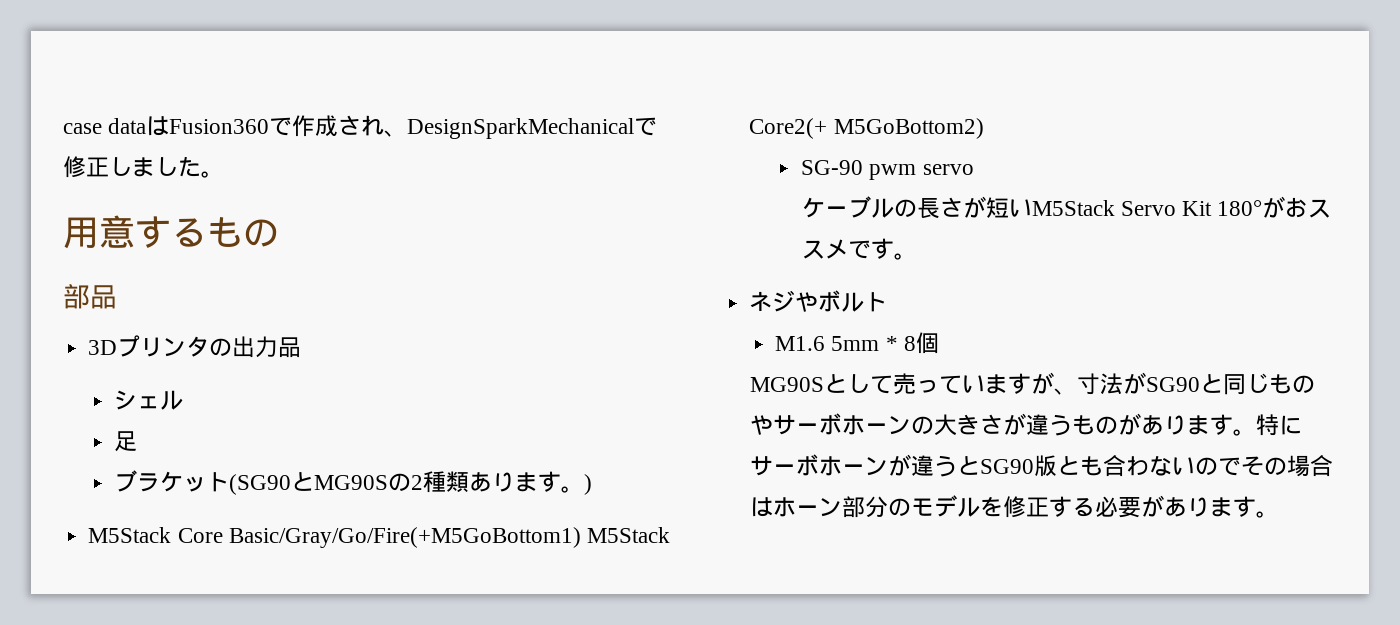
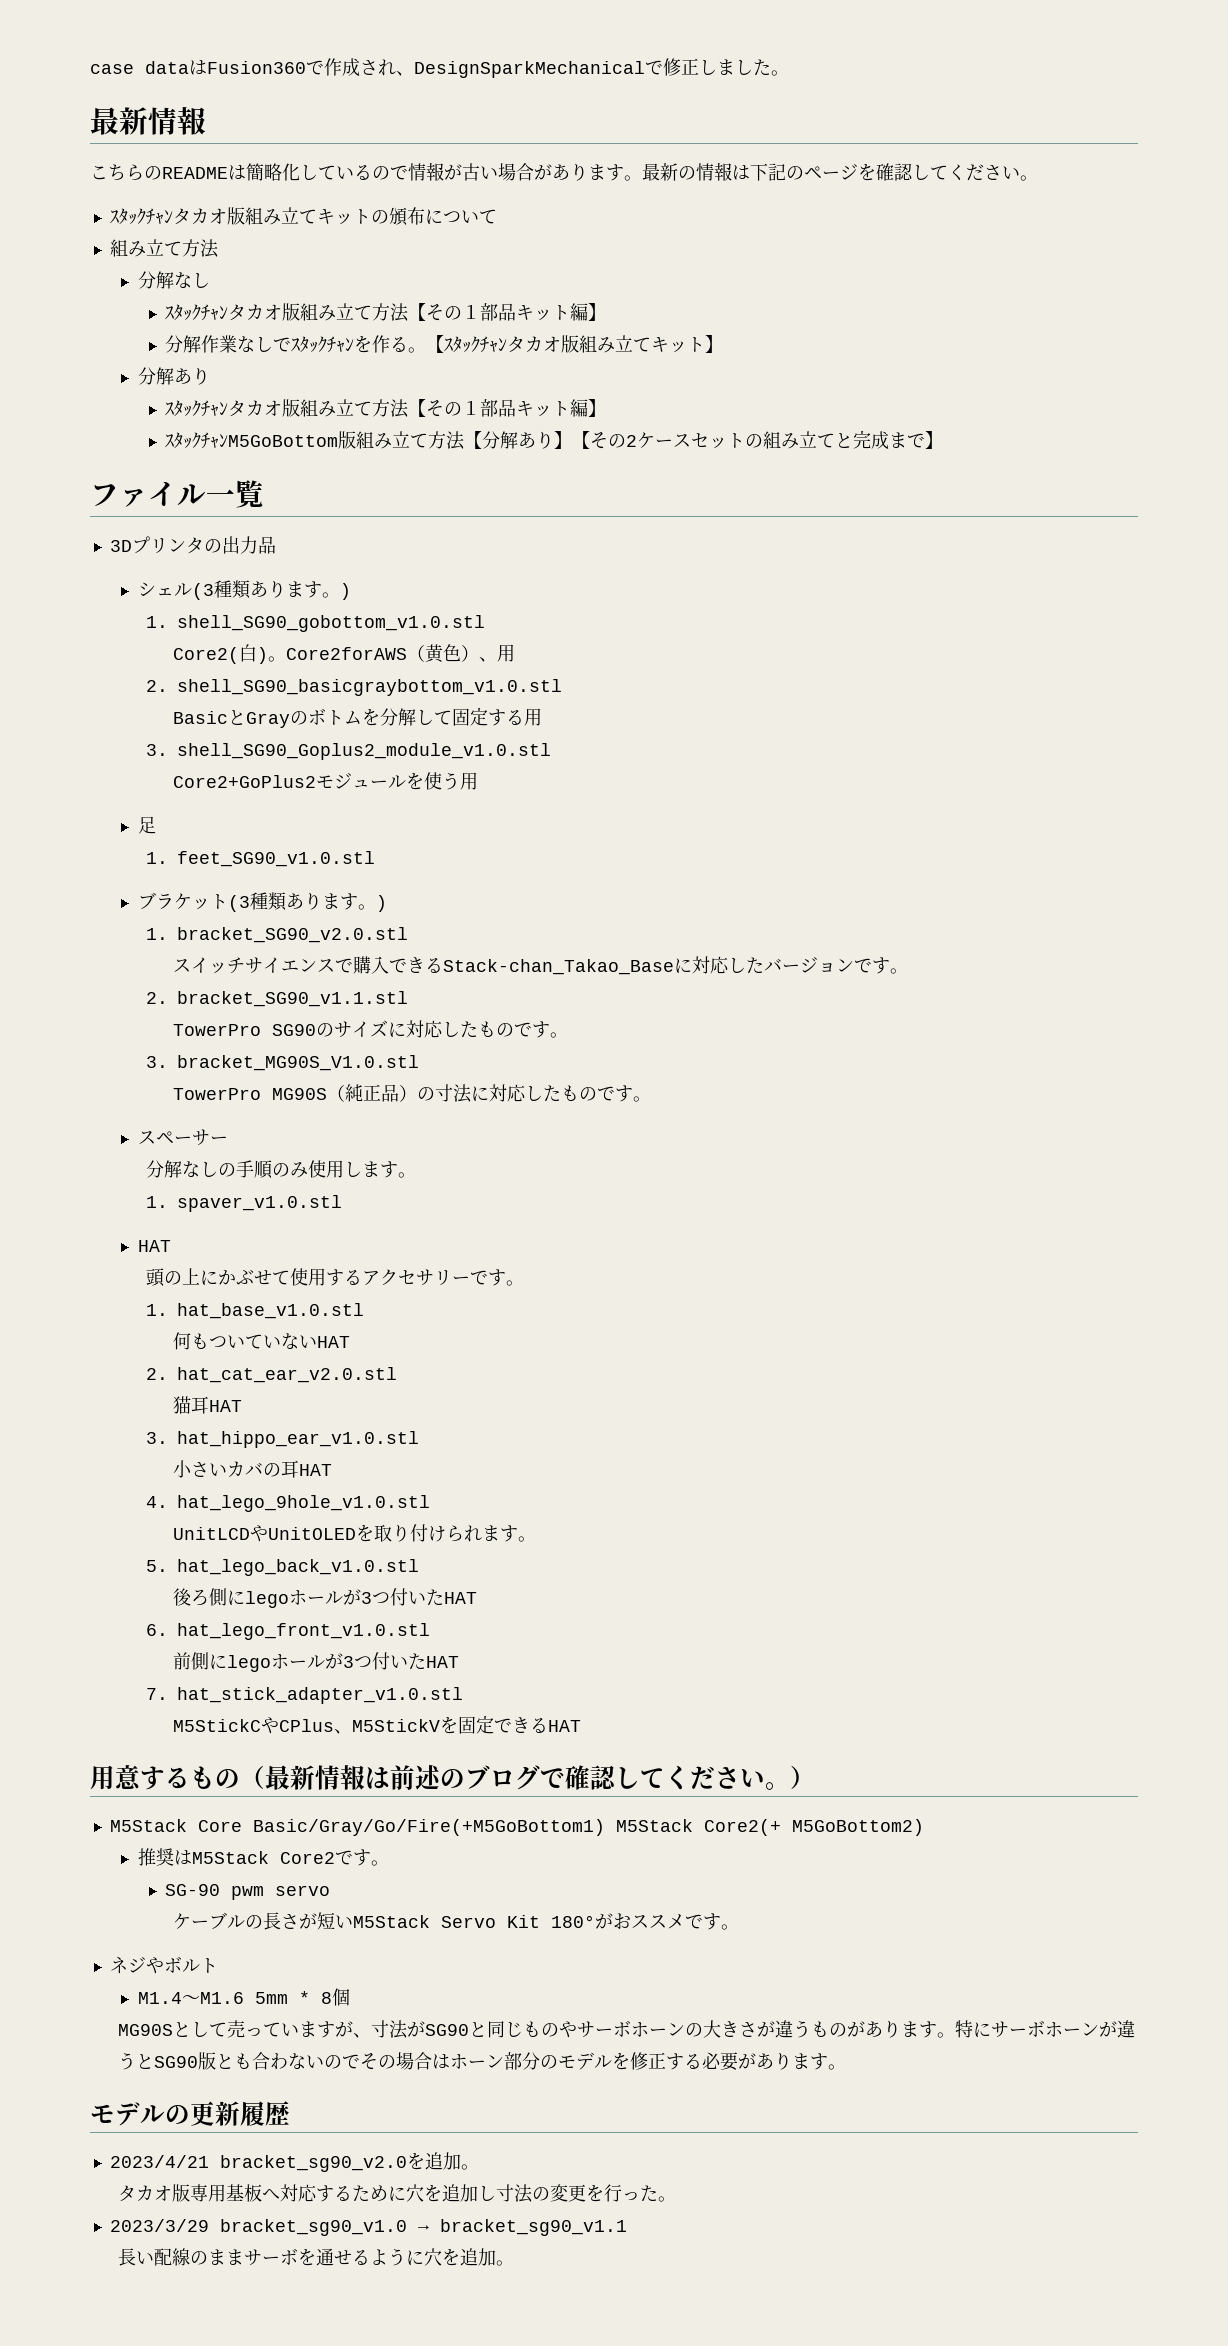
  case dataはFusion360で作成され、DesignSparkMechanicalで修正しました。
- 用意するもの
- 部品
+ 最新情報
+ こちらのREADMEは簡略化しているので情報が古い場合があります。最新の情報は下記のページを確認してください。
+ ｽﾀｯｸﾁｬﾝタカオ版組み立てキットの頒布について
+ 組み立て方法
+ 分解なし
+ ｽﾀｯｸﾁｬﾝタカオ版組み立て方法【その１部品キット編】
+ 分解作業なしでｽﾀｯｸﾁｬﾝを作る。【ｽﾀｯｸﾁｬﾝタカオ版組み立てキット】
+ 分解あり
+ ｽﾀｯｸﾁｬﾝタカオ版組み立て方法【その１部品キット編】
+ ｽﾀｯｸﾁｬﾝM5GoBottom版組み立て方法【分解あり】【その2ケースセットの組み立てと完成まで】
+ ファイル一覧
- シェル
+ シェル(3種類あります。)
+ 1. shell_SG90_gobottom_v1.0.stl
+ Core2(白)。Core2forAWS（黄色）、用
+ 2. shell_SG90_basicgraybottom_v1.0.stl
+ BasicとGrayのボトムを分解して固定する用
+ 3. shell_SG90_Goplus2_module_v1.0.stl
+ Core2+GoPlus2モジュールを使う用
  足
- ブラケット(SG90とMG90Sの2種類あります。)
+ 1. feet_SG90_v1.0.stl
+ ブラケット(3種類あります。)
+ 1. bracket_SG90_v2.0.stl
+ スイッチサイエンスで購入できるStack-chan_Takao_Baseに対応したバージョンです。
+ 2. bracket_SG90_v1.1.stl
+ TowerPro SG90のサイズに対応したものです。
+ 3. bracket_MG90S_V1.0.stl
+ TowerPro MG90S（純正品）の寸法に対応したものです。
+ スペーサー
+ 分解なしの手順のみ使用します。
+ 1. spaver_v1.0.stl
+ HAT
+ 頭の上にかぶせて使用するアクセサリーです。
+ 1. hat_base_v1.0.stl
+ 何もついていないHAT
+ 2. hat_cat_ear_v2.0.stl
+ 猫耳HAT
+ 3. hat_hippo_ear_v1.0.stl
+ 小さいカバの耳HAT
+ 4. hat_lego_9hole_v1.0.stl
+ UnitLCDやUnitOLEDを取り付けられます。
+ 5. hat_lego_back_v1.0.stl
+ 後ろ側にlegoホールが3つ付いたHAT
+ 6. hat_lego_front_v1.0.stl
+ 前側にlegoホールが3つ付いたHAT
+ 7. hat_stick_adapter_v1.0.stl
+ M5StickCやCPlus、M5StickVを固定できるHAT
+ 用意するもの（最新情報は前述のブログで確認してください。）
+ 推奨はM5Stack Core2です。
- M1.6 5mm * 8個
+ M1.4～M1.6 5mm * 8個
+ モデルの更新履歴
+ 2023/4/21 bracket_sg90_v2.0を追加。
+ タカオ版専用基板へ対応するために穴を追加し寸法の変更を行った。
+ 2023/3/29 bracket_sg90_v1.0 → bracket_sg90_v1.1
+ 長い配線のままサーボを通せるように穴を追加。

